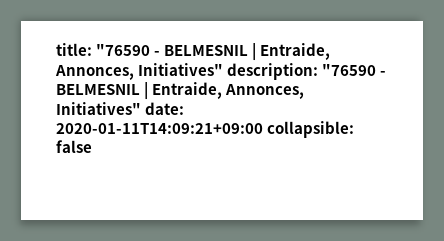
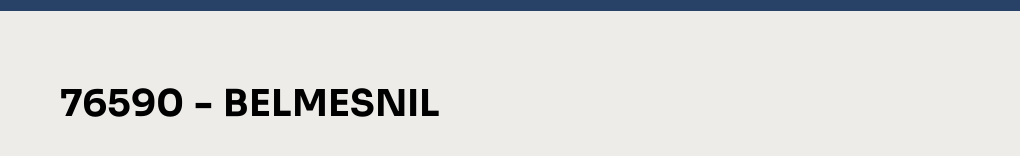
- title: "76590 - BELMESNIL | Entraide, Annonces, Initiatives" description: "76590 - BELMESNIL | Entraide, Annonces, Initiatives" date: 2020-01-11T14:09:21+09:00 collapsible: false
+ 76590 - BELMESNIL

